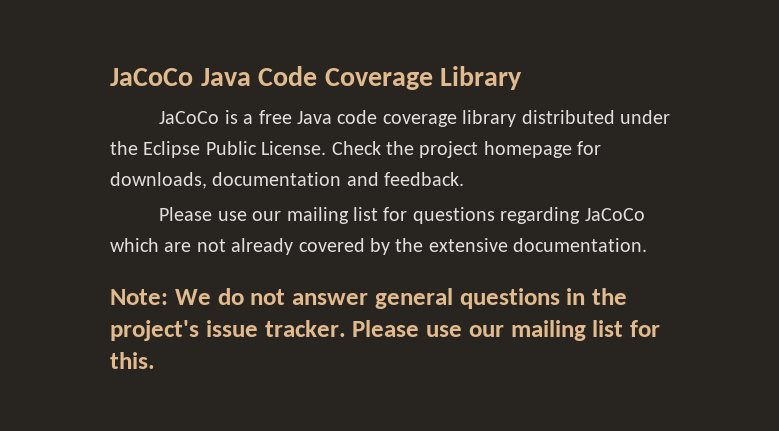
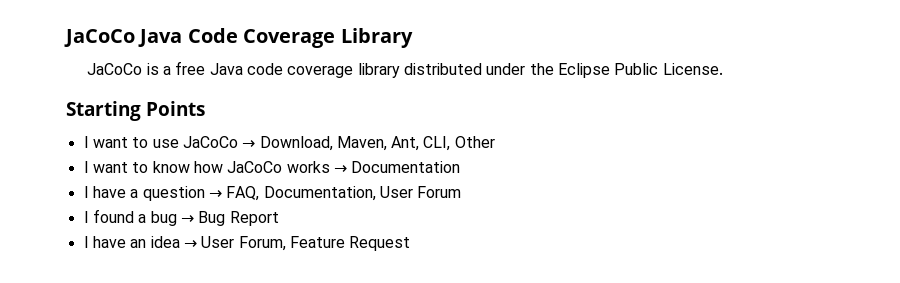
- JaCoCo is a free Java code coverage library distributed under the Eclipse Public License. Check the project homepage for downloads, documentation and feedback.
- Please use our mailing list for questions regarding JaCoCo which are not already covered by the extensive documentation.
- Note: We do not answer general questions in the project's issue tracker. Please use our mailing list for this.
+ JaCoCo is a free Java code coverage library distributed under the Eclipse Public License.
+ Starting Points
+ I want to use JaCoCo → Download, Maven, Ant, CLI, Other
+ I want to know how JaCoCo works → Documentation
+ I have a question → FAQ, Documentation, User Forum
+ I found a bug → Bug Report
+ I have an idea → User Forum, Feature Request

